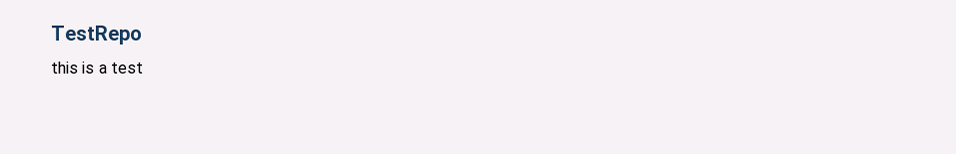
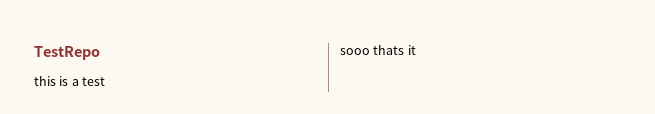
+ sooo thats it

